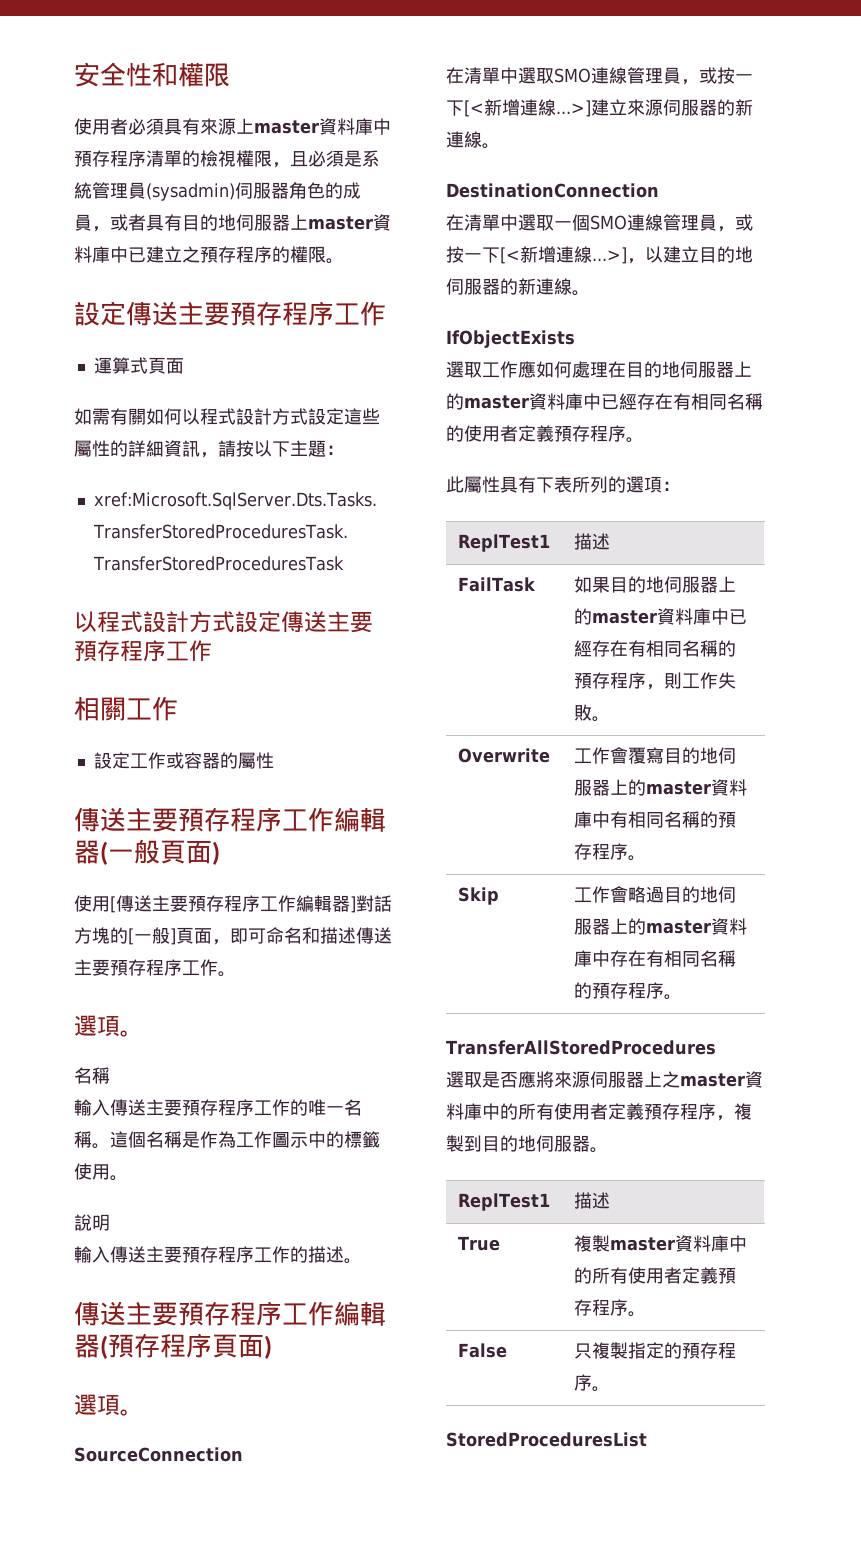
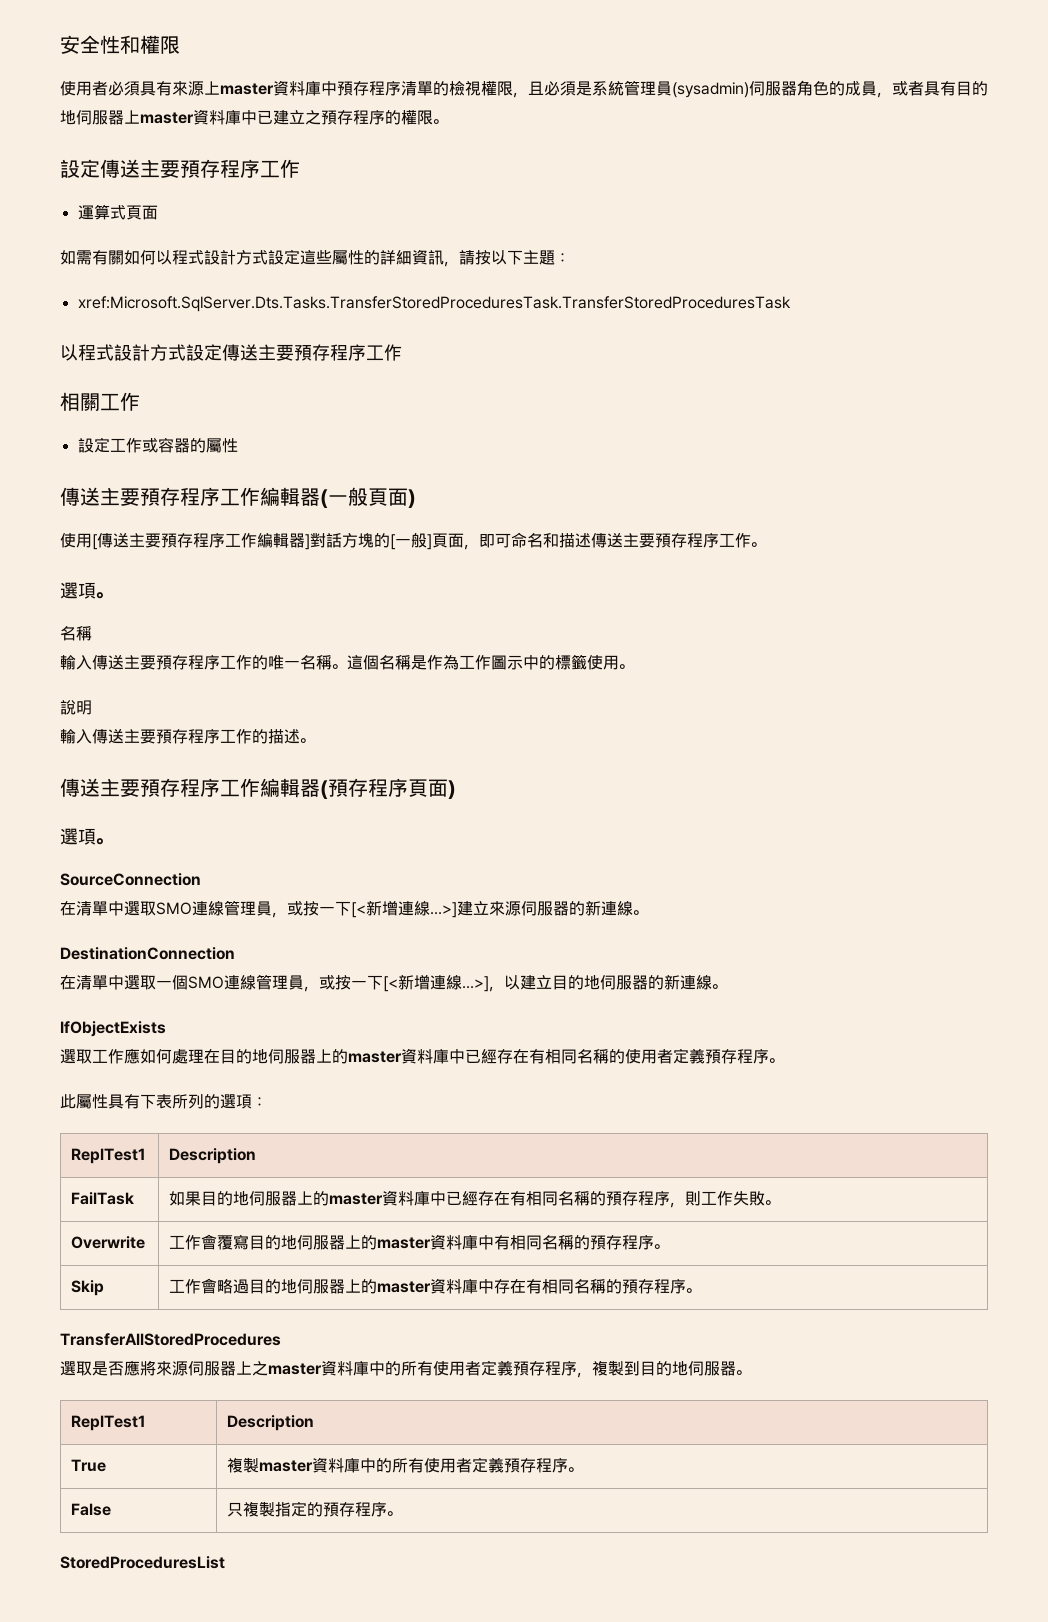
  此屬性具有下表所列的選項：
- ReplTest1 | 描述
+ ReplTest1 | Description
  選取是否應將來源伺服器上之master資料庫中的所有使用者定義預存程序，複製到目的地伺服器。
- ReplTest1 | 描述
+ ReplTest1 | Description

